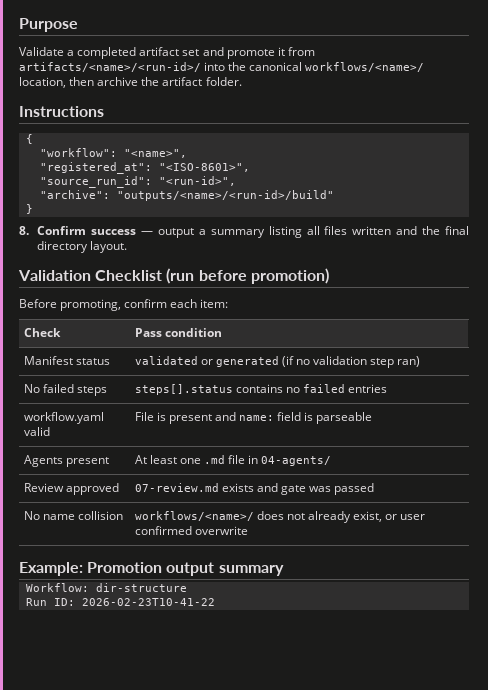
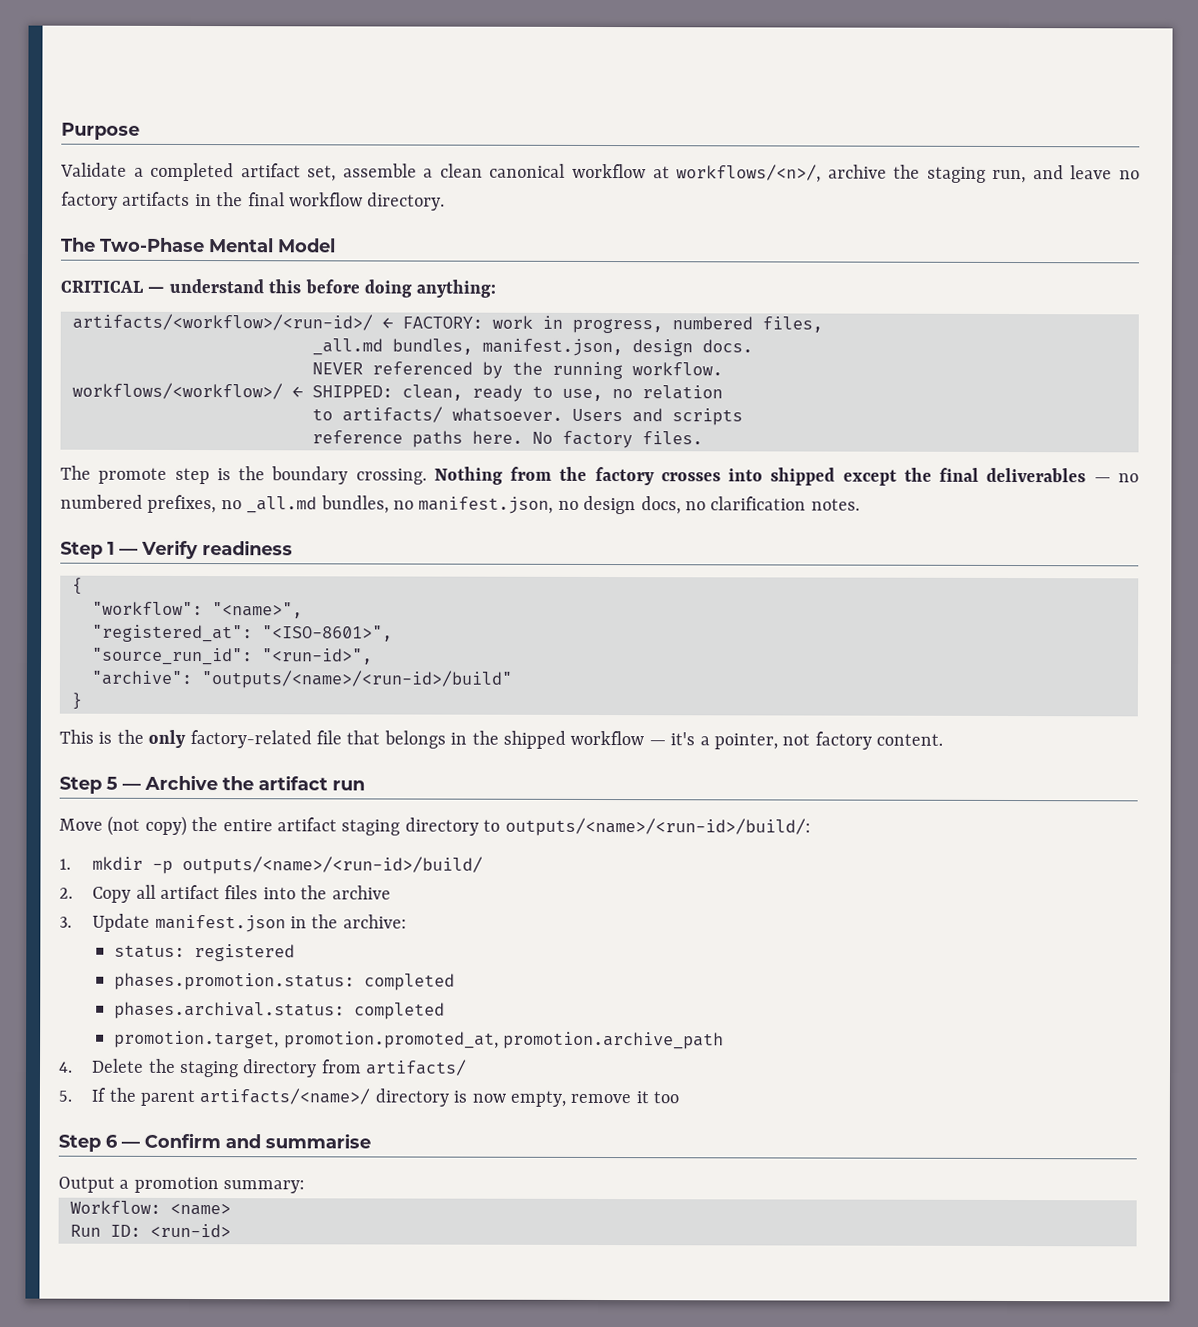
- Validate a completed artifact set and promote it from artifacts/<name>/<run-id>/ into the canonical workflows/<name>/ location, then archive the artifact folder.
- Instructions
+ Validate a completed artifact set, assemble a clean canonical workflow at workflows/<n>/, archive the staging run, and leave no factory artifacts in the final workflow directory.
+ The Two-Phase Mental Model
+ CRITICAL — understand this before doing anything:
+ artifacts/<workflow>/<run-id>/ ← FACTORY: work in progress, numbered files,
+ _all.md bundles, manifest.json, design docs.
+ NEVER referenced by the running workflow.
+ workflows/<workflow>/ ← SHIPPED: clean, ready to use, no relation
+ to artifacts/ whatsoever. Users and scripts
+ reference paths here. No factory files.
+ The promote step is the boundary crossing. Nothing from the factory crosses into shipped except the final deliverables — no numbered prefixes, no _all.md bundles, no manifest.json, no design docs, no clarification notes.
+ Step 1 — Verify readiness
- 8. Confirm success — output a summary listing all files written and the final directory layout.
- Validation Checklist (run before promotion)
- Before promoting, confirm each item:
- Check | Pass condition
- Manifest status | validated or generated (if no validation step ran)
- No failed steps | steps[].status contains no failed entries
- workflow.yaml valid | File is present and name: field is parseable
- Agents present | At least one .md file in 04-agents/
- Review approved | 07-review.md exists and gate was passed
- No name collision | workflows/<name>/ does not already exist, or user confirmed overwrite
- Example: Promotion output summary
+ This is the only factory-related file that belongs in the shipped workflow — it's a pointer, not factory content.
+ Step 5 — Archive the artifact run
+ Move (not copy) the entire artifact staging directory to outputs/<name>/<run-id>/build/:
+ 1. mkdir -p outputs/<name>/<run-id>/build/
+ 2. Copy all artifact files into the archive
+ 3. Update manifest.json in the archive:
+ status: registered
+ phases.promotion.status: completed
+ phases.archival.status: completed
+ promotion.target, promotion.promoted_at, promotion.archive_path
+ 4. Delete the staging directory from artifacts/
+ 5. If the parent artifacts/<name>/ directory is now empty, remove it too
+ Step 6 — Confirm and summarise
+ Output a promotion summary:
- Workflow: dir-structure
+ Workflow: <name>
- Run ID: 2026-02-23T10-41-22
+ Run ID: <run-id>

